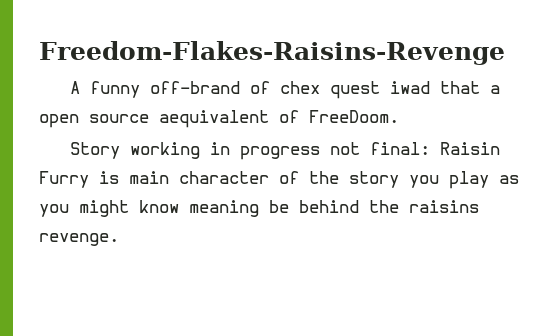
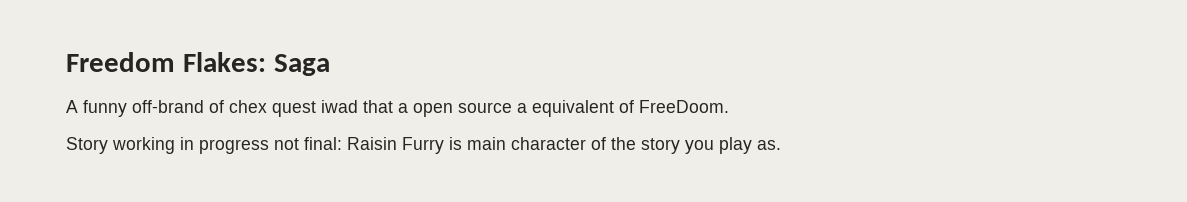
- Freedom-Flakes-Raisins-Revenge
+ Freedom Flakes: Saga
- A funny off-brand of chex quest iwad that a open source aequivalent of FreeDoom.
+ A funny off-brand of chex quest iwad that a open source a equivalent of FreeDoom.
- Story working in progress not final: Raisin Furry is main character of the story you play as you might know meaning be behind the raisins revenge.
+ Story working in progress not final: Raisin Furry is main character of the story you play as.

